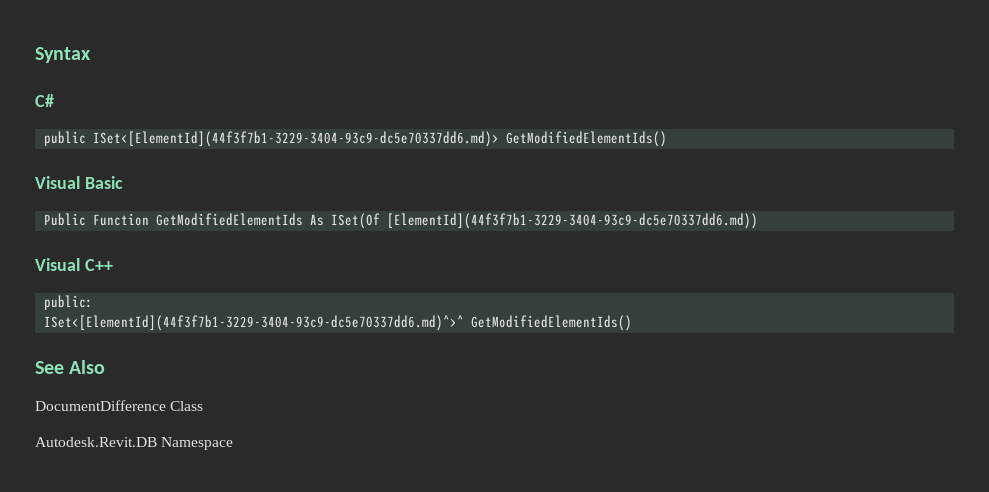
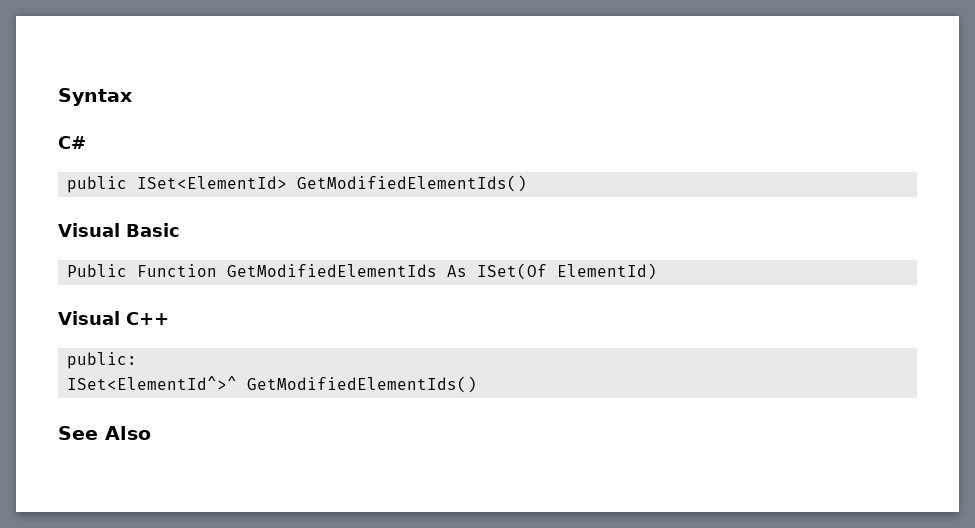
- public ISet<[ElementId](44f3f7b1-3229-3404-93c9-dc5e70337dd6.md)> GetModifiedElementIds()
+ public ISet<ElementId> GetModifiedElementIds()
- Public Function GetModifiedElementIds As ISet(Of [ElementId](44f3f7b1-3229-3404-93c9-dc5e70337dd6.md))
+ Public Function GetModifiedElementIds As ISet(Of ElementId)
- ISet<[ElementId](44f3f7b1-3229-3404-93c9-dc5e70337dd6.md)^>^ GetModifiedElementIds()
+ ISet<ElementId^>^ GetModifiedElementIds()
- DocumentDifference Class
- Autodesk.Revit.DB Namespace

